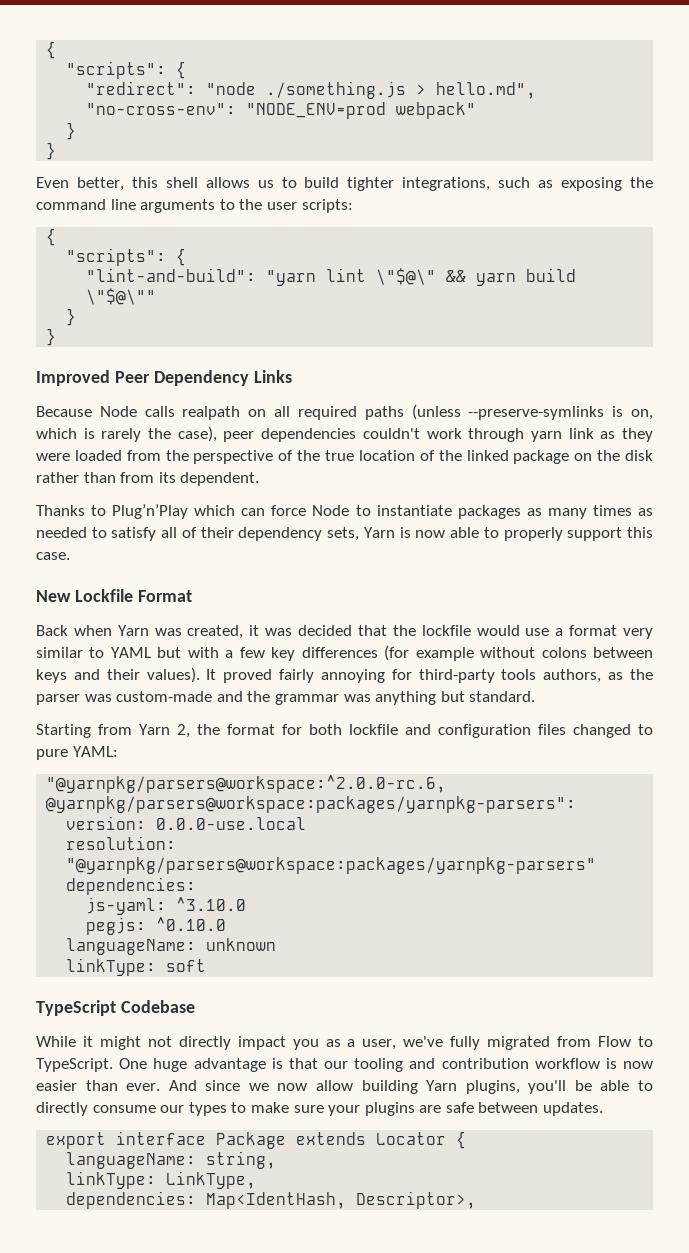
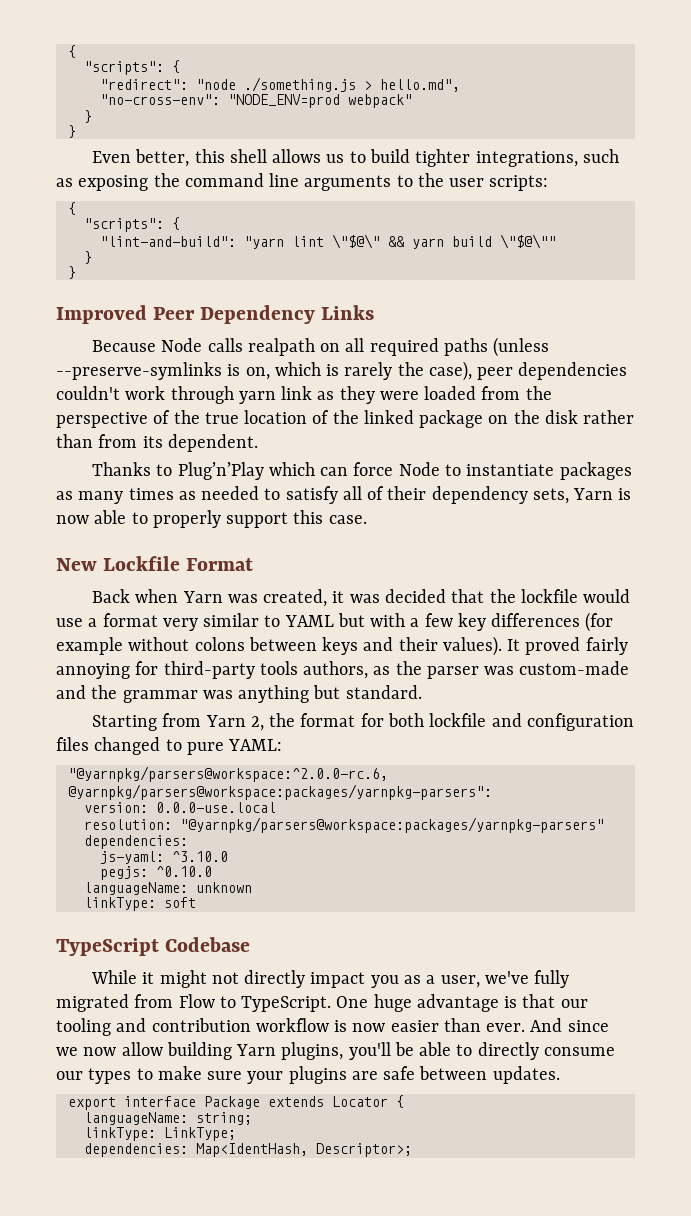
- languageName: string,
- linkType: LinkType,
+ languageName: string;
+ linkType: LinkType;
- dependencies: Map<IdentHash, Descriptor>,
+ dependencies: Map<IdentHash, Descriptor>;

